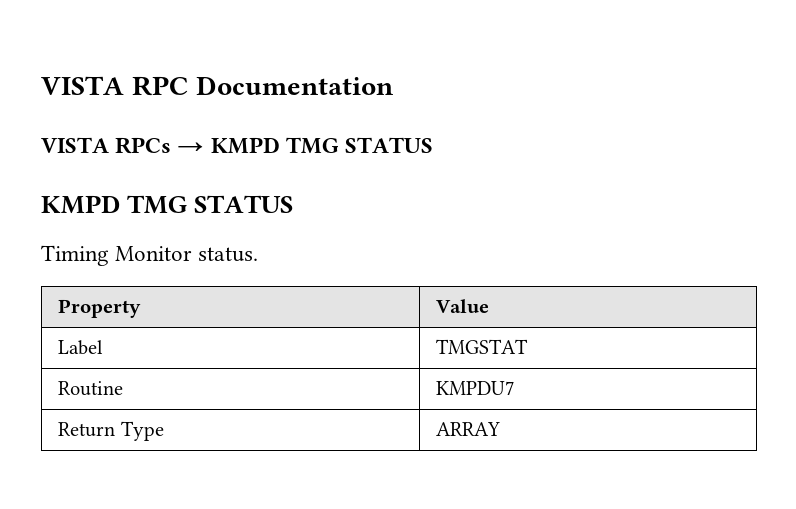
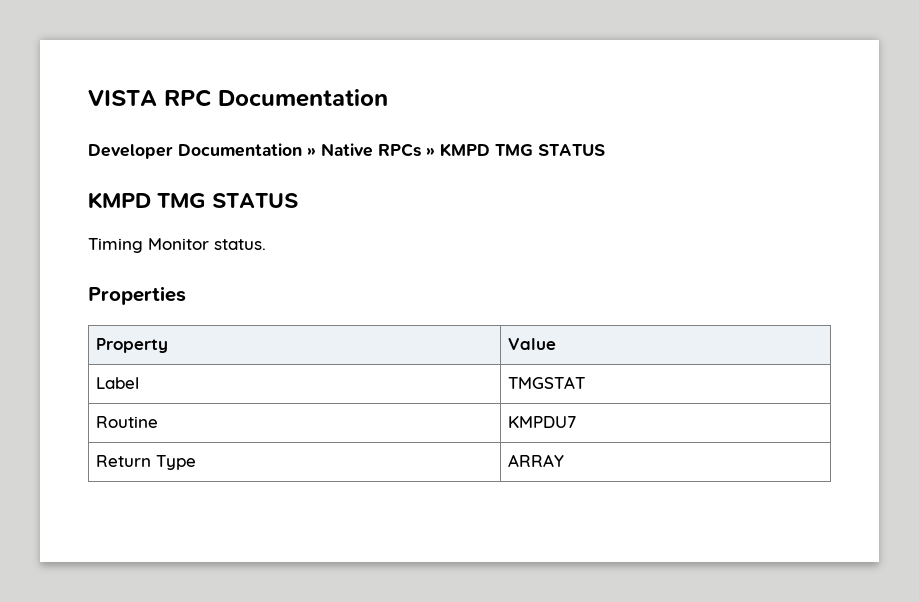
- VISTA RPCs → KMPD TMG STATUS
+ Developer Documentation » Native RPCs » KMPD TMG STATUS
+ Properties

